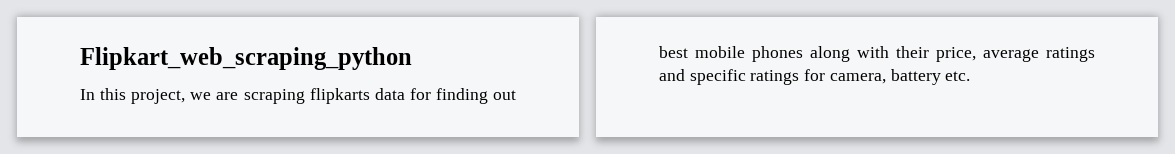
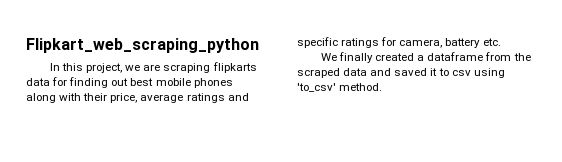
+ We finally created a dataframe from the scraped data and saved it to csv using 'to_csv' method.

